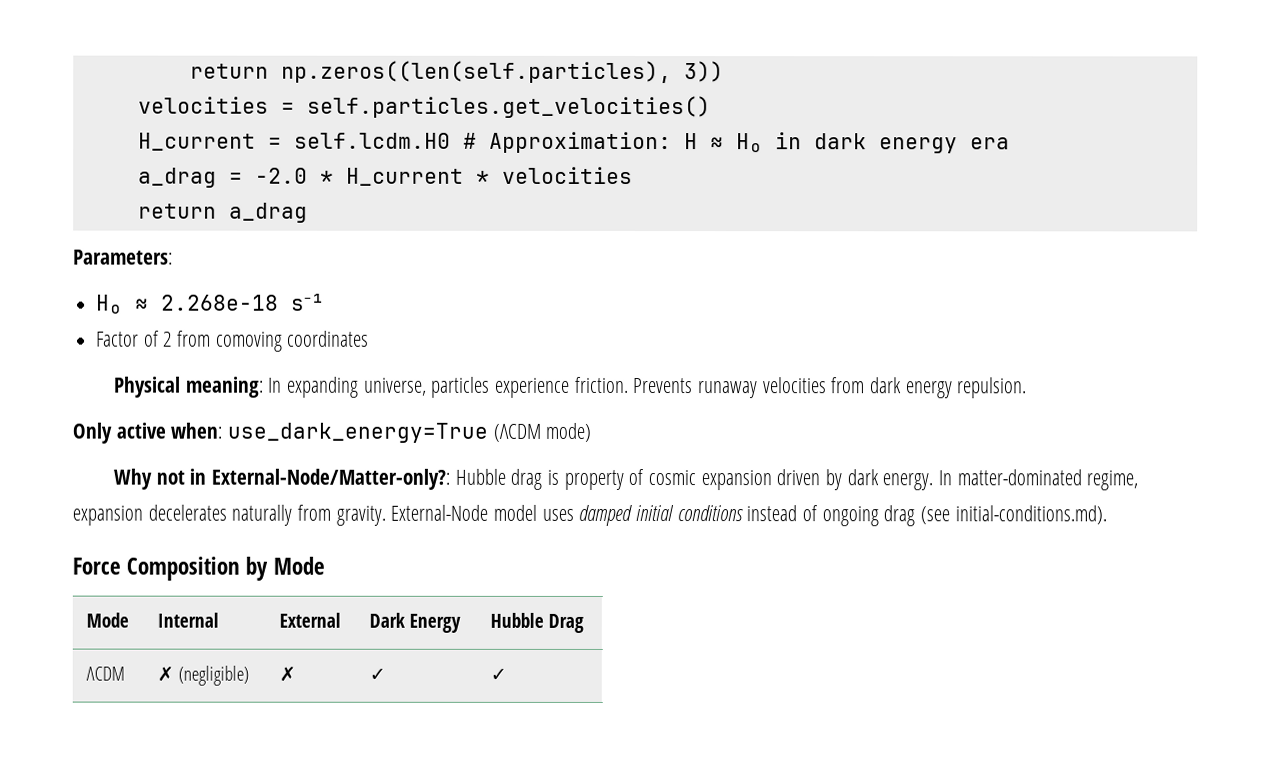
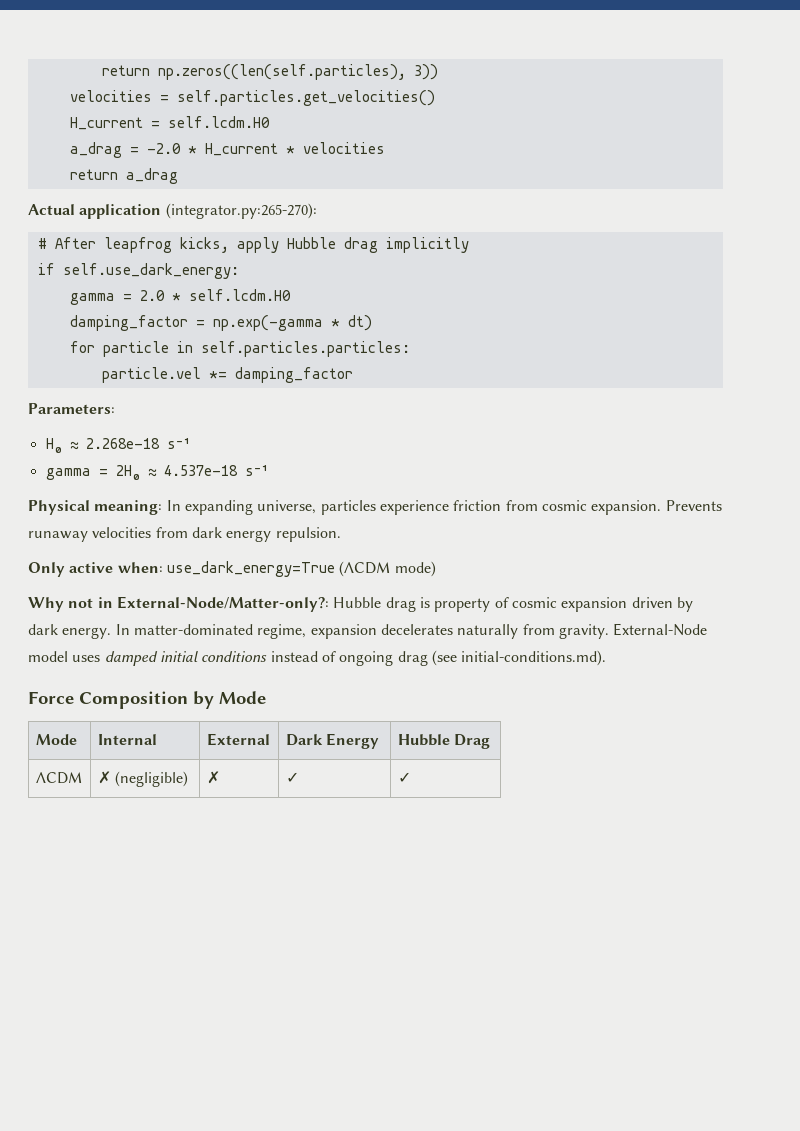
- H_current = self.lcdm.H0 # Approximation: H ≈ H₀ in dark energy era
+ H_current = self.lcdm.H0
+ Actual application (integrator.py:265-270):
+ # After leapfrog kicks, apply Hubble drag implicitly
+ if self.use_dark_energy:
+ gamma = 2.0 * self.lcdm.H0
+ damping_factor = np.exp(-gamma * dt)
+ for particle in self.particles.particles:
+ particle.vel *= damping_factor
- Factor of 2 from comoving coordinates
+ gamma = 2H₀ ≈ 4.537e-18 s⁻¹
- Physical meaning: In expanding universe, particles experience friction.
+ Physical meaning: In expanding universe, particles experience friction from cosmic expansion.

